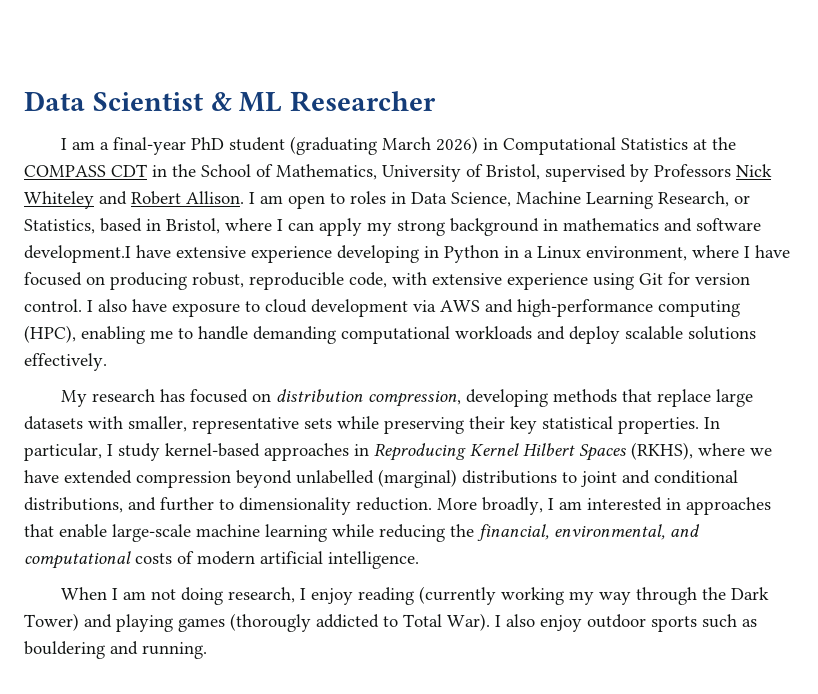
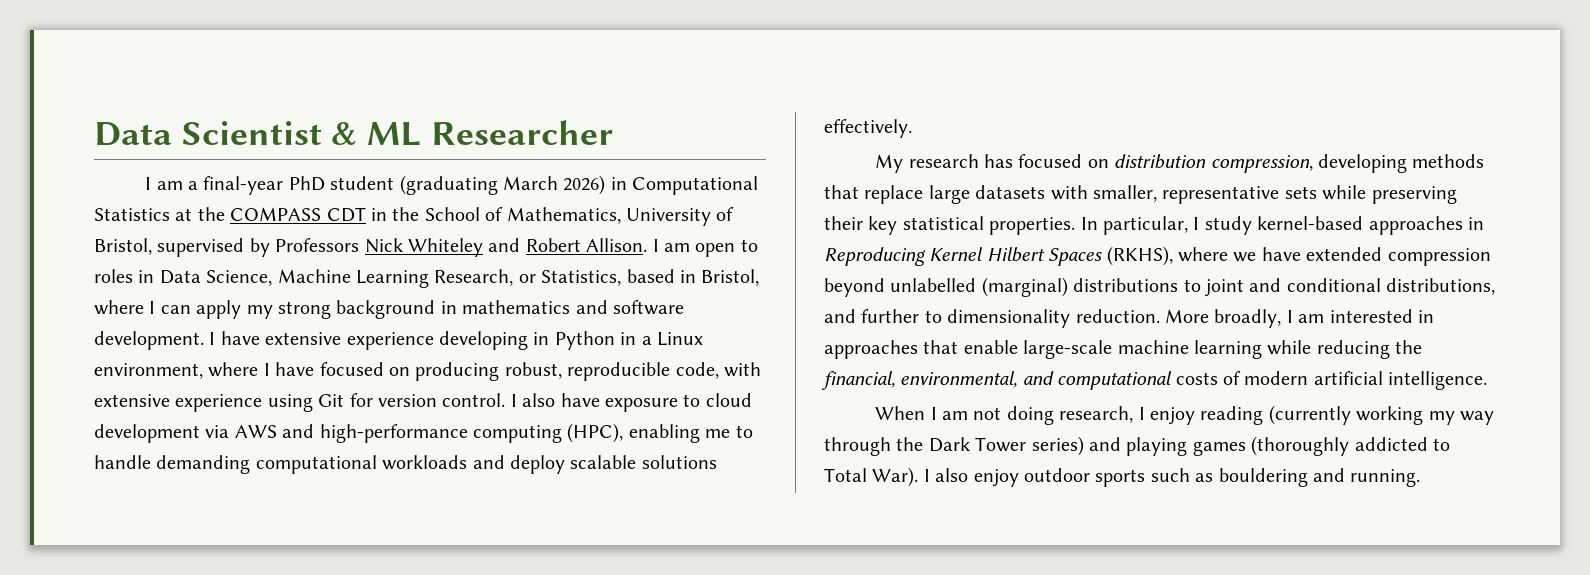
- I am open to roles in Data Science, Machine Learning Research, or Statistics, based in Bristol, where I can apply my strong background in mathematics and software development.I have extensive experience developing in Python in a Linux environment, where I have focused on producing robust, reproducible code, with extensive experience using Git for version control.
+ I am open to roles in Data Science, Machine Learning Research, or Statistics, based in Bristol, where I can apply my strong background in mathematics and software development. I have extensive experience developing in Python in a Linux environment, where I have focused on producing robust, reproducible code, with extensive experience using Git for version control.
- When I am not doing research, I enjoy reading (currently working my way through the Dark Tower) and playing games (thorougly addicted to Total War).
+ When I am not doing research, I enjoy reading (currently working my way through the Dark Tower series) and playing games (thoroughly addicted to Total War).

